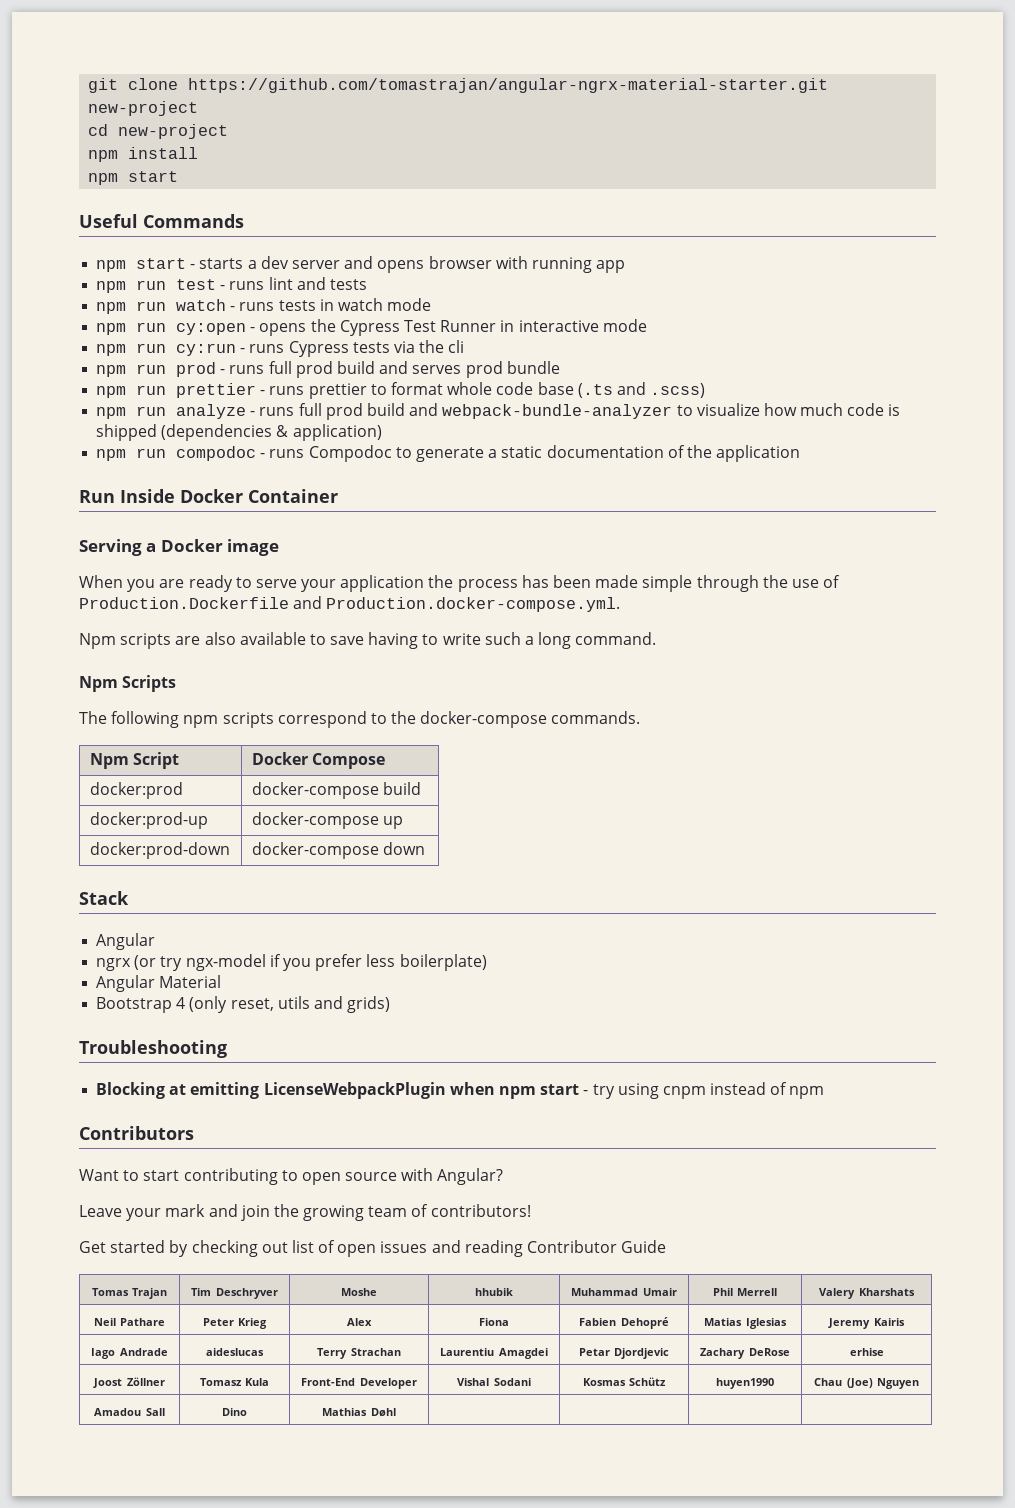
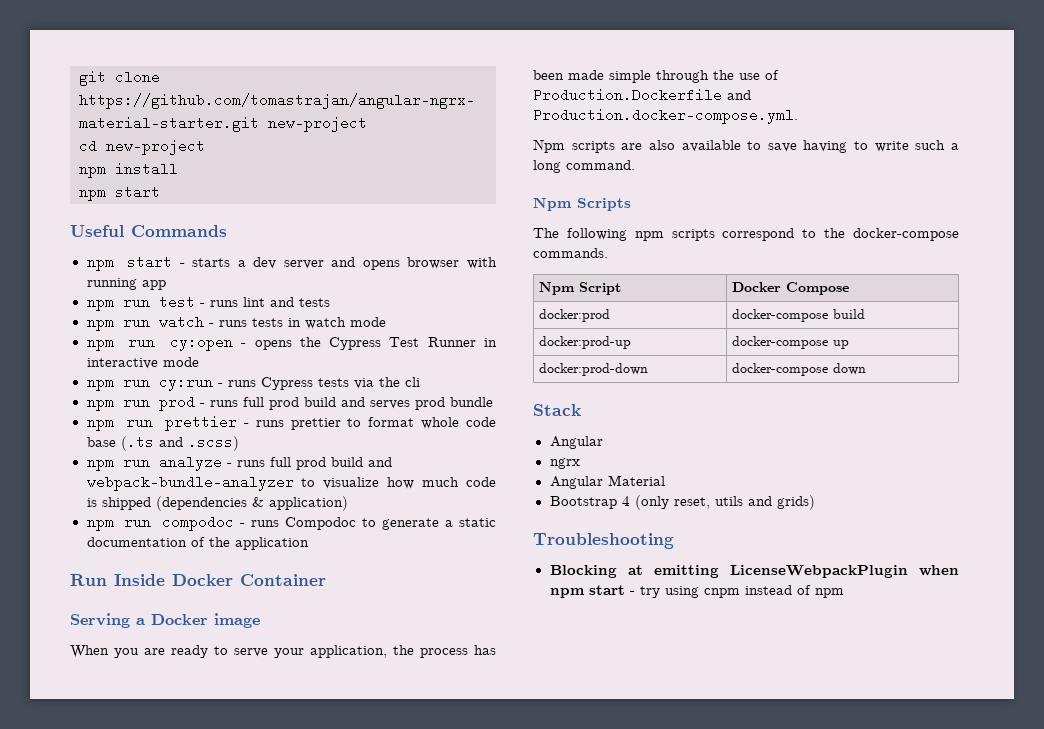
- When you are ready to serve your application the process has been made simple through the use of Production.Dockerfile and Production.docker-compose.yml.
+ When you are ready to serve your application, the process has been made simple through the use of Production.Dockerfile and Production.docker-compose.yml.
- ngrx (or try ngx-model if you prefer less boilerplate)
+ ngrx
- Contributors
- Want to start contributing to open source with Angular?
- Leave your mark and join the growing team of contributors!
- Get started by checking out list of open issues and reading Contributor Guide
- Tomas Trajan | Tim Deschryver | Moshe | hhubik | Muhammad Umair | Phil Merrell | Valery Kharshats
- Neil Pathare | Peter Krieg | Alex | Fiona | Fabien Dehopré | Matias Iglesias | Jeremy Kairis
- Iago Andrade | aideslucas | Terry Strachan | Laurentiu Amagdei | Petar Djordjevic | Zachary DeRose | erhise
- Joost Zöllner | Tomasz Kula | Front-End Developer | Vishal Sodani | Kosmas Schütz | huyen1990 | Chau (Joe) Nguyen
- Amadou Sall | Dino | Mathias Døhl | | | |

